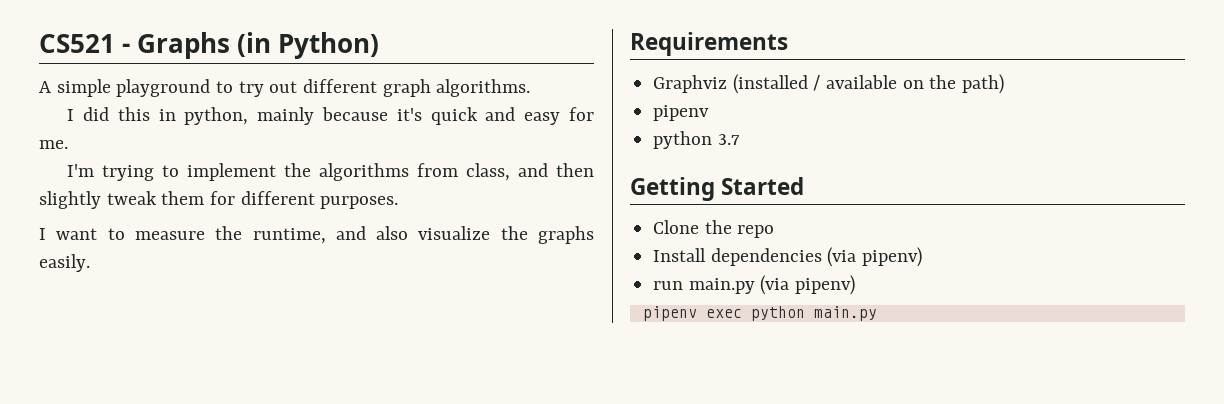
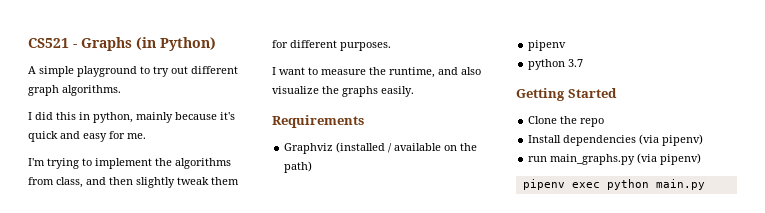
- run main.py (via pipenv)
+ run main_graphs.py (via pipenv)

